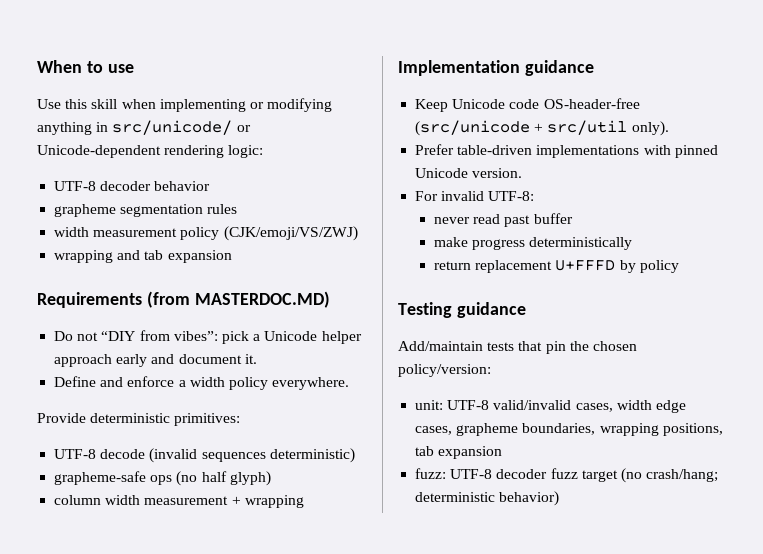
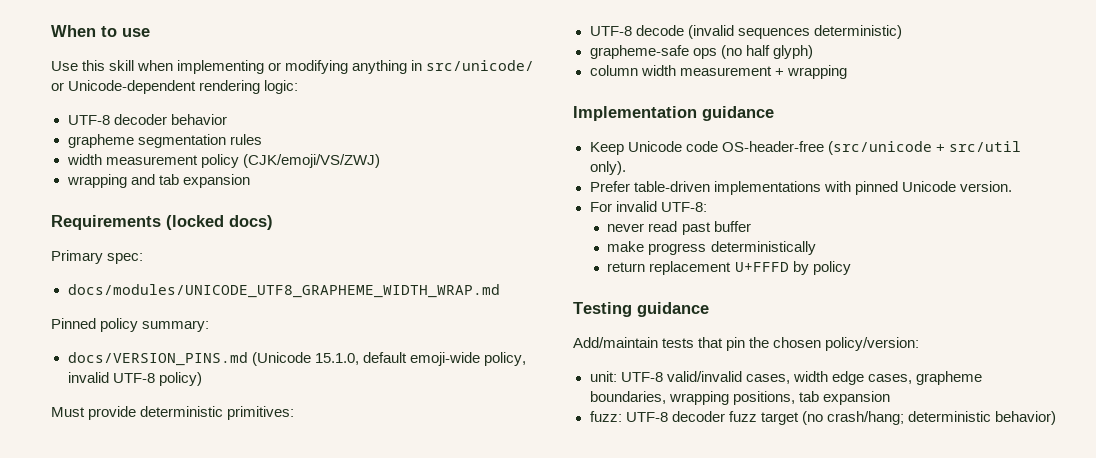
- Requirements (from MASTERDOC.MD)
- Do not “DIY from vibes”: pick a Unicode helper approach early and document it.
- Define and enforce a width policy everywhere.
- Provide deterministic primitives:
+ Requirements (locked docs)
+ Primary spec:
+ docs/modules/UNICODE_UTF8_GRAPHEME_WIDTH_WRAP.md
+ Pinned policy summary:
+ docs/VERSION_PINS.md (Unicode 15.1.0, default emoji-wide policy, invalid UTF-8 policy)
+ Must provide deterministic primitives:

